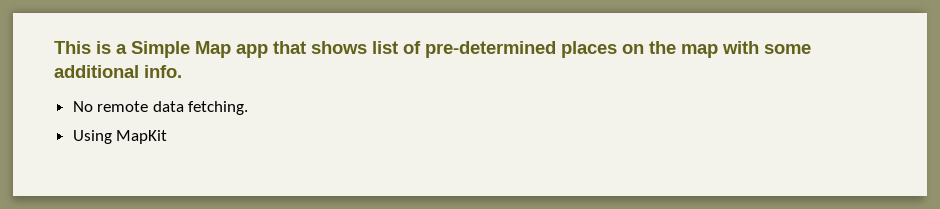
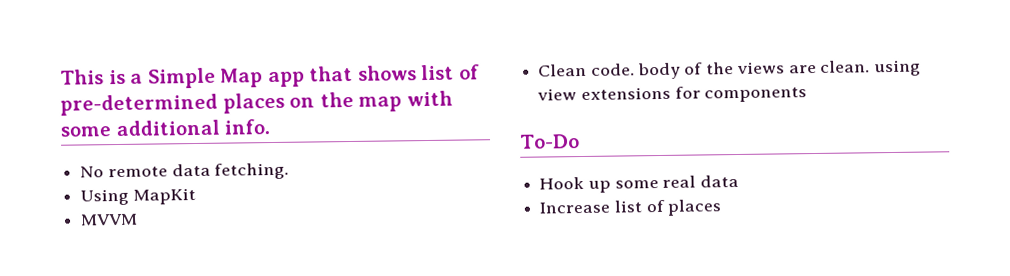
+ MVVM
+ Clean code. body of the views are clean. using view extensions for components
+ To-Do
+ Hook up some real data
+ Increase list of places

